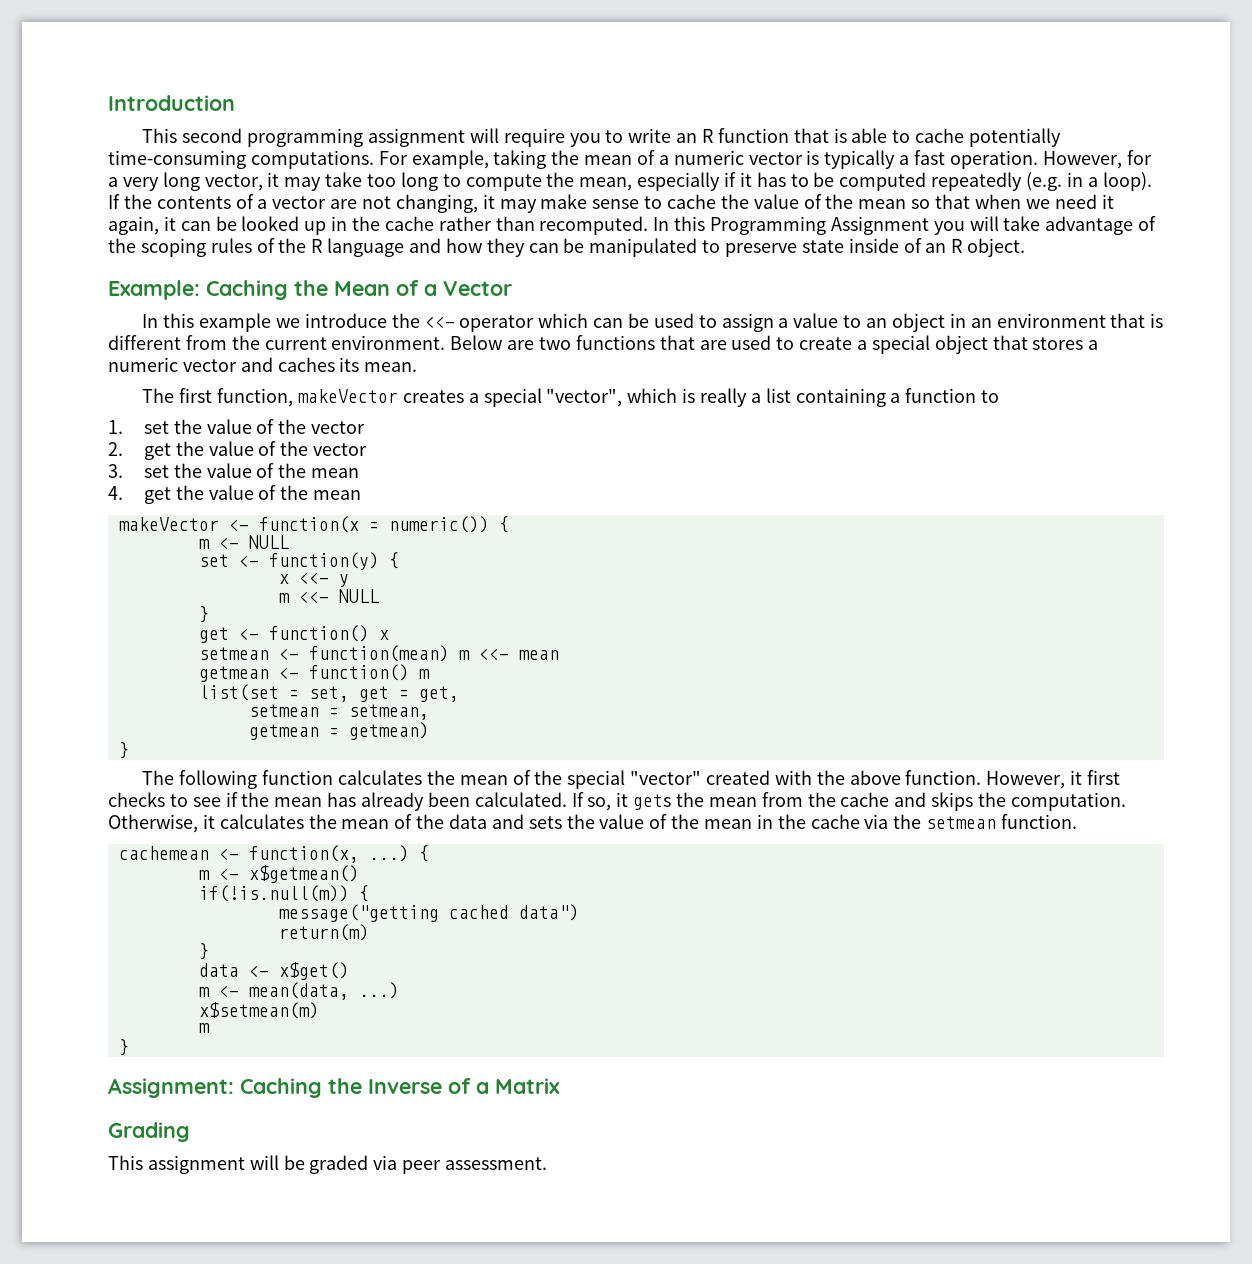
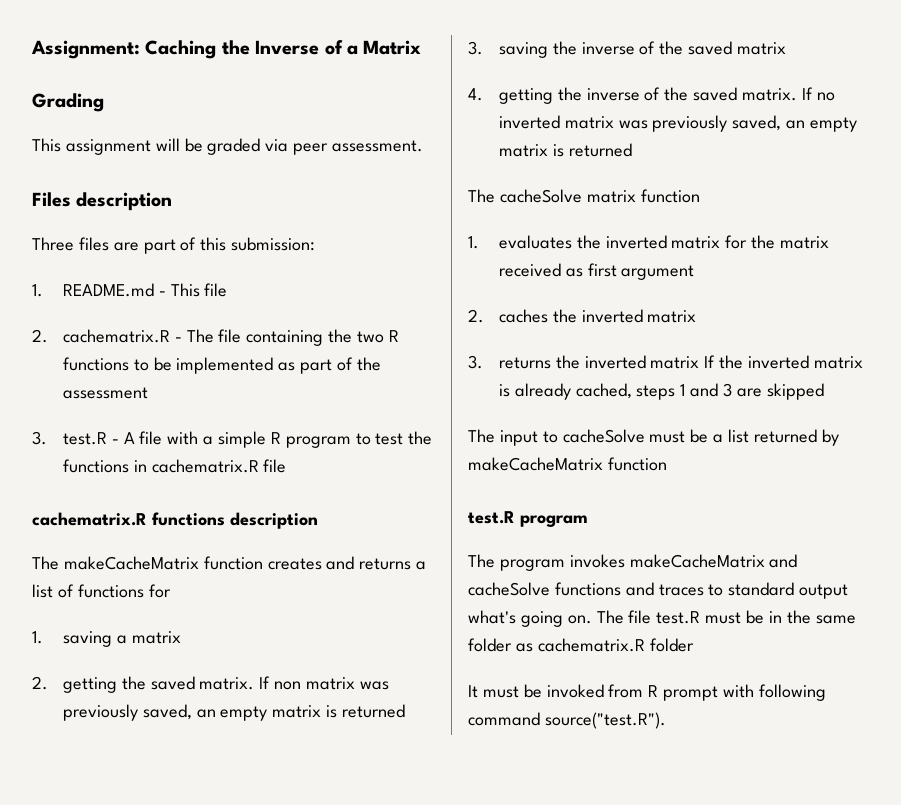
- Introduction
- This second programming assignment will require you to write an R function that is able to cache potentially time-consuming computations. For example, taking the mean of a numeric vector is typically a fast operation. However, for a very long vector, it may take too long to compute the mean, especially if it has to be computed repeatedly (e.g. in a loop). If the contents of a vector are not changing, it may make sense to cache the value of the mean so that when we need it again, it can be looked up in the cache rather than recomputed. In this Programming Assignment you will take advantage of the scoping rules of the R language and how they can be manipulated to preserve state inside of an R object.
- Example: Caching the Mean of a Vector
- In this example we introduce the <<- operator which can be used to assign a value to an object in an environment that is different from the current environment. Below are two functions that are used to create a special object that stores a numeric vector and caches its mean.
- The first function, makeVector creates a special "vector", which is really a list containing a function to
- 1. set the value of the vector
- 2. get the value of the vector
- 3. set the value of the mean
- 4. get the value of the mean
- makeVector <- function(x = numeric()) {
- m <- NULL
- set <- function(y) {
- x <<- y
- m <<- NULL
- }
- get <- function() x
- setmean <- function(mean) m <<- mean
- getmean <- function() m
- list(set = set, get = get,
- setmean = setmean,
- getmean = getmean)
- }
- The following function calculates the mean of the special "vector" created with the above function. However, it first checks to see if the mean has already been calculated. If so, it gets the mean from the cache and skips the computation. Otherwise, it calculates the mean of the data and sets the value of the mean in the cache via the setmean function.
- cachemean <- function(x, ...) {
- m <- x$getmean()
- if(!is.null(m)) {
- message("getting cached data")
- return(m)
- }
- data <- x$get()
- m <- mean(data, ...)
- x$setmean(m)
- m
- }
+ Files description
+ Three files are part of this submission:
+ 1. README.md - This file
+ 2. cachematrix.R - The file containing the two R functions to be implemented as part of the assessment
+ 3. test.R - A file with a simple R program to test the functions in cachematrix.R file
+ cachematrix.R functions description
+ The makeCacheMatrix function creates and returns a list of functions for
+ 1. saving a matrix
+ 2. getting the saved matrix. If non matrix was previously saved, an empty matrix is returned
+ 3. saving the inverse of the saved matrix
+ 4. getting the inverse of the saved matrix. If no inverted matrix was previously saved, an empty matrix is returned
+ The cacheSolve matrix function
+ 1. evaluates the inverted matrix for the matrix received as first argument
+ 2. caches the inverted matrix
+ 3. returns the inverted matrix If the inverted matrix is already cached, steps 1 and 3 are skipped
+ The input to cacheSolve must be a list returned by makeCacheMatrix function
+ test.R program
+ The program invokes makeCacheMatrix and cacheSolve functions and traces to standard output what's going on. The file test.R must be in the same folder as cachematrix.R folder
+ It must be invoked from R prompt with following command source("test.R").

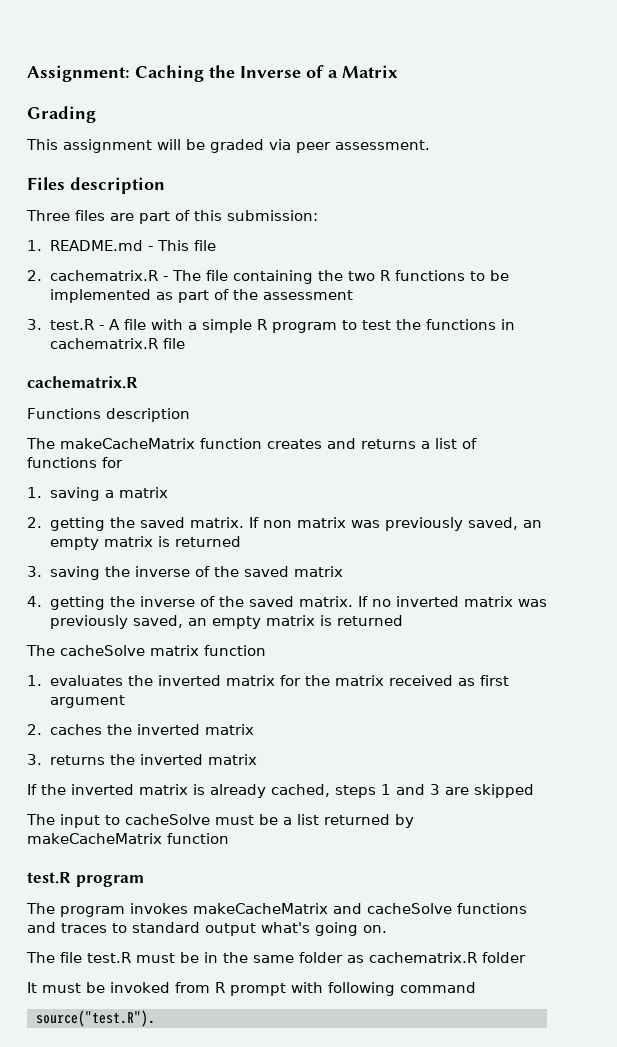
  3. test.R - A file with a simple R program to test the functions in cachematrix.R file
- cachematrix.R functions description
+ cachematrix.R
+ Functions description
- 3. returns the inverted matrix If the inverted matrix is already cached, steps 1 and 3 are skipped
+ 3. returns the inverted matrix
+ If the inverted matrix is already cached, steps 1 and 3 are skipped
- The program invokes makeCacheMatrix and cacheSolve functions and traces to standard output what's going on. The file test.R must be in the same folder as cachematrix.R folder
+ The program invokes makeCacheMatrix and cacheSolve functions and traces to standard output what's going on.
+ The file test.R must be in the same folder as cachematrix.R folder
- It must be invoked from R prompt with following command source("test.R").
+ It must be invoked from R prompt with following command
+ source("test.R").

